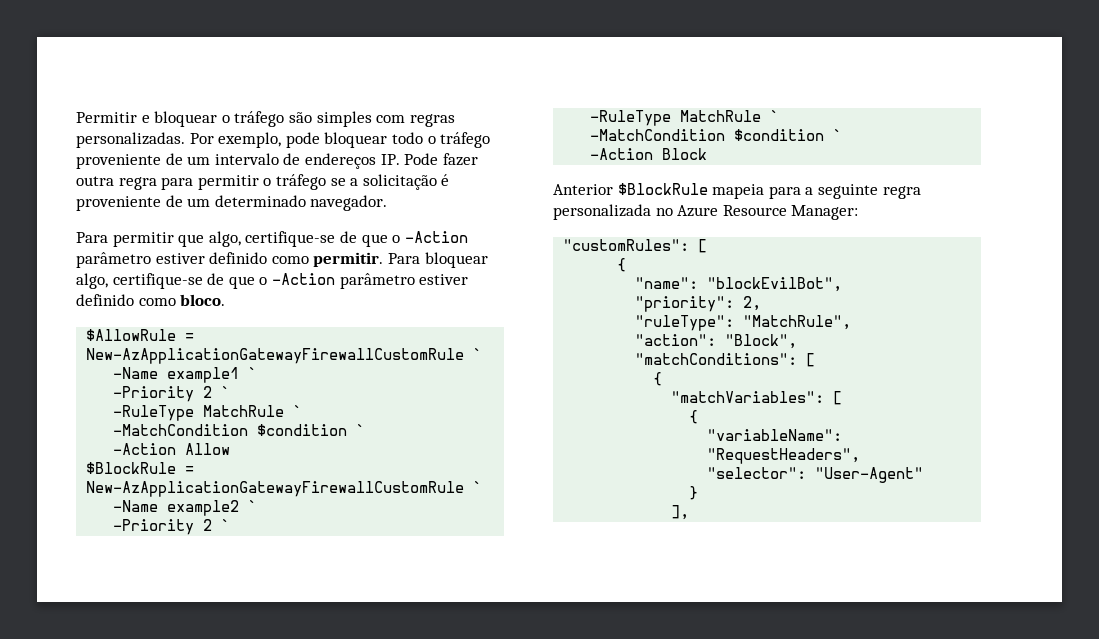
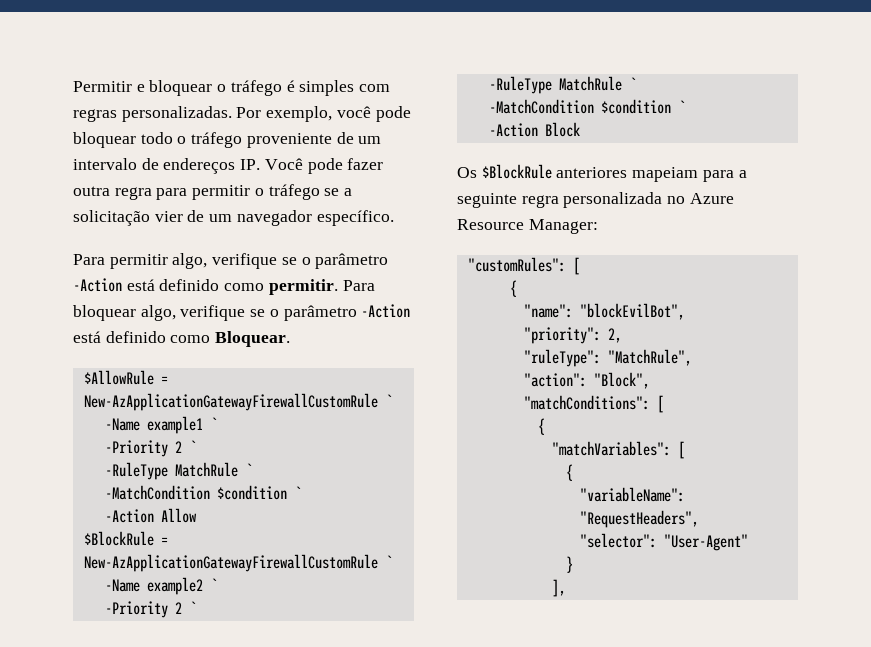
- Permitir e bloquear o tráfego são simples com regras personalizadas.
+ Permitir e bloquear o tráfego é simples com regras personalizadas.
- Por exemplo, pode bloquear todo o tráfego proveniente de um intervalo de endereços IP. Pode fazer outra regra para permitir o tráfego se a solicitação é proveniente de um determinado navegador.
- Para permitir que algo, certifique-se de que o -Action parâmetro estiver definido como permitir.
+ Por exemplo, você pode bloquear todo o tráfego proveniente de um intervalo de endereços IP. Você pode fazer outra regra para permitir o tráfego se a solicitação vier de um navegador específico.
+ Para permitir algo, verifique se o parâmetro -Action está definido como permitir.
- Para bloquear algo, certifique-se de que o -Action parâmetro estiver definido como bloco.
+ Para bloquear algo, verifique se o parâmetro -Action está definido como Bloquear.
- Anterior $BlockRule mapeia para a seguinte regra personalizada no Azure Resource Manager:
+ Os $BlockRule anteriores mapeiam para a seguinte regra personalizada no Azure Resource Manager:

